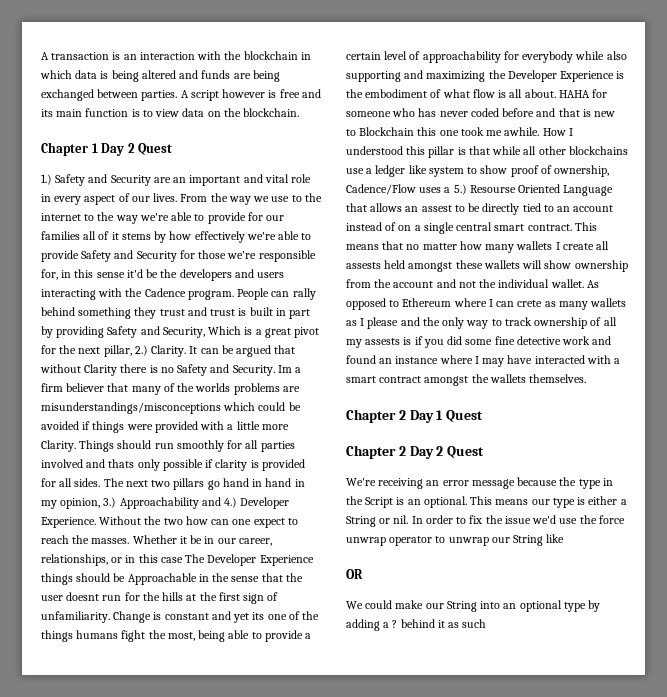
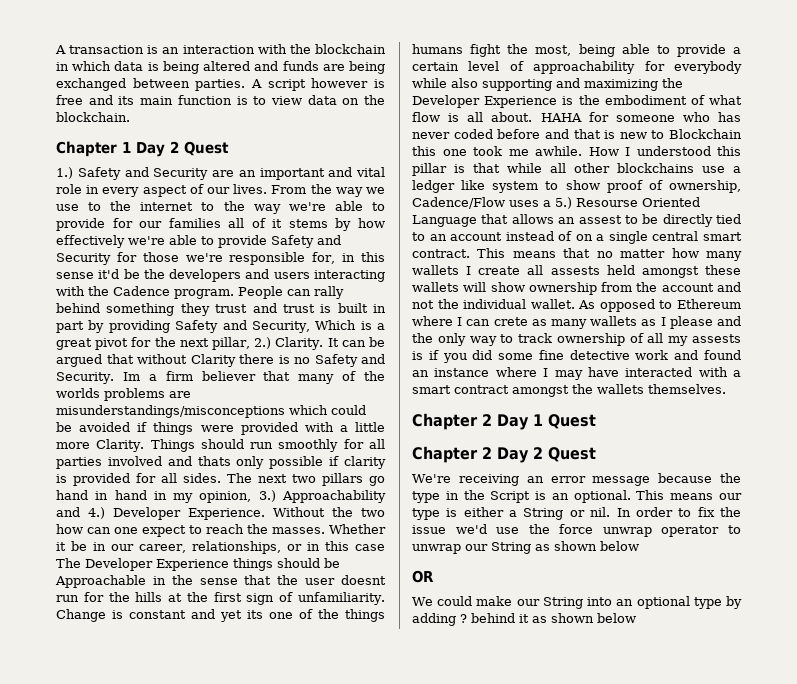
- In order to fix the issue we'd use the force unwrap operator to unwrap our String like
+ In order to fix the issue we'd use the force unwrap operator to unwrap our String as shown below
- We could make our String into an optional type by adding a ? behind it as such
+ We could make our String into an optional type by adding ? behind it as shown below

